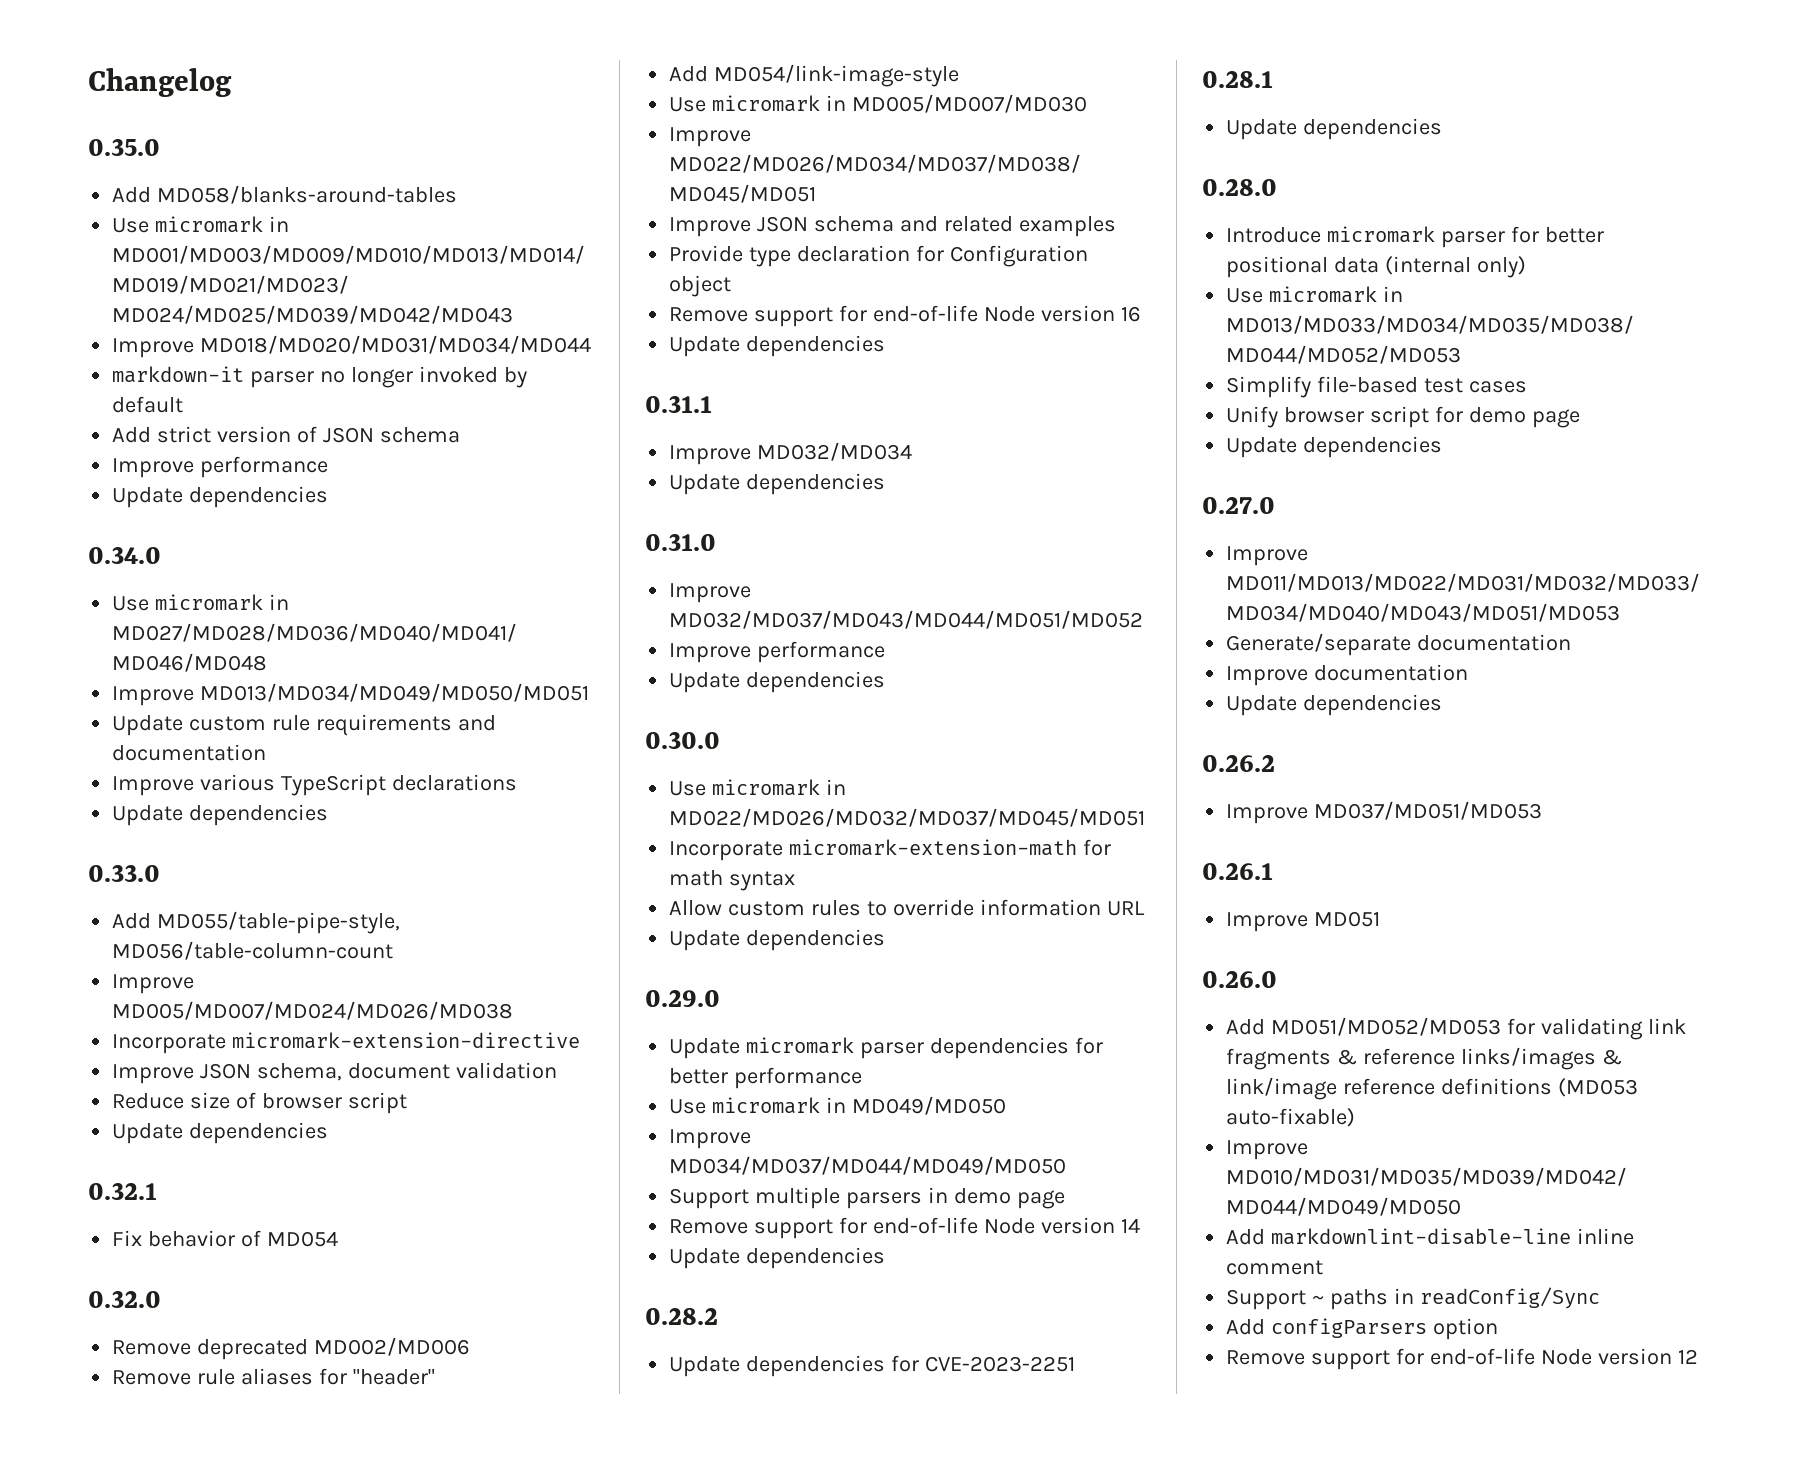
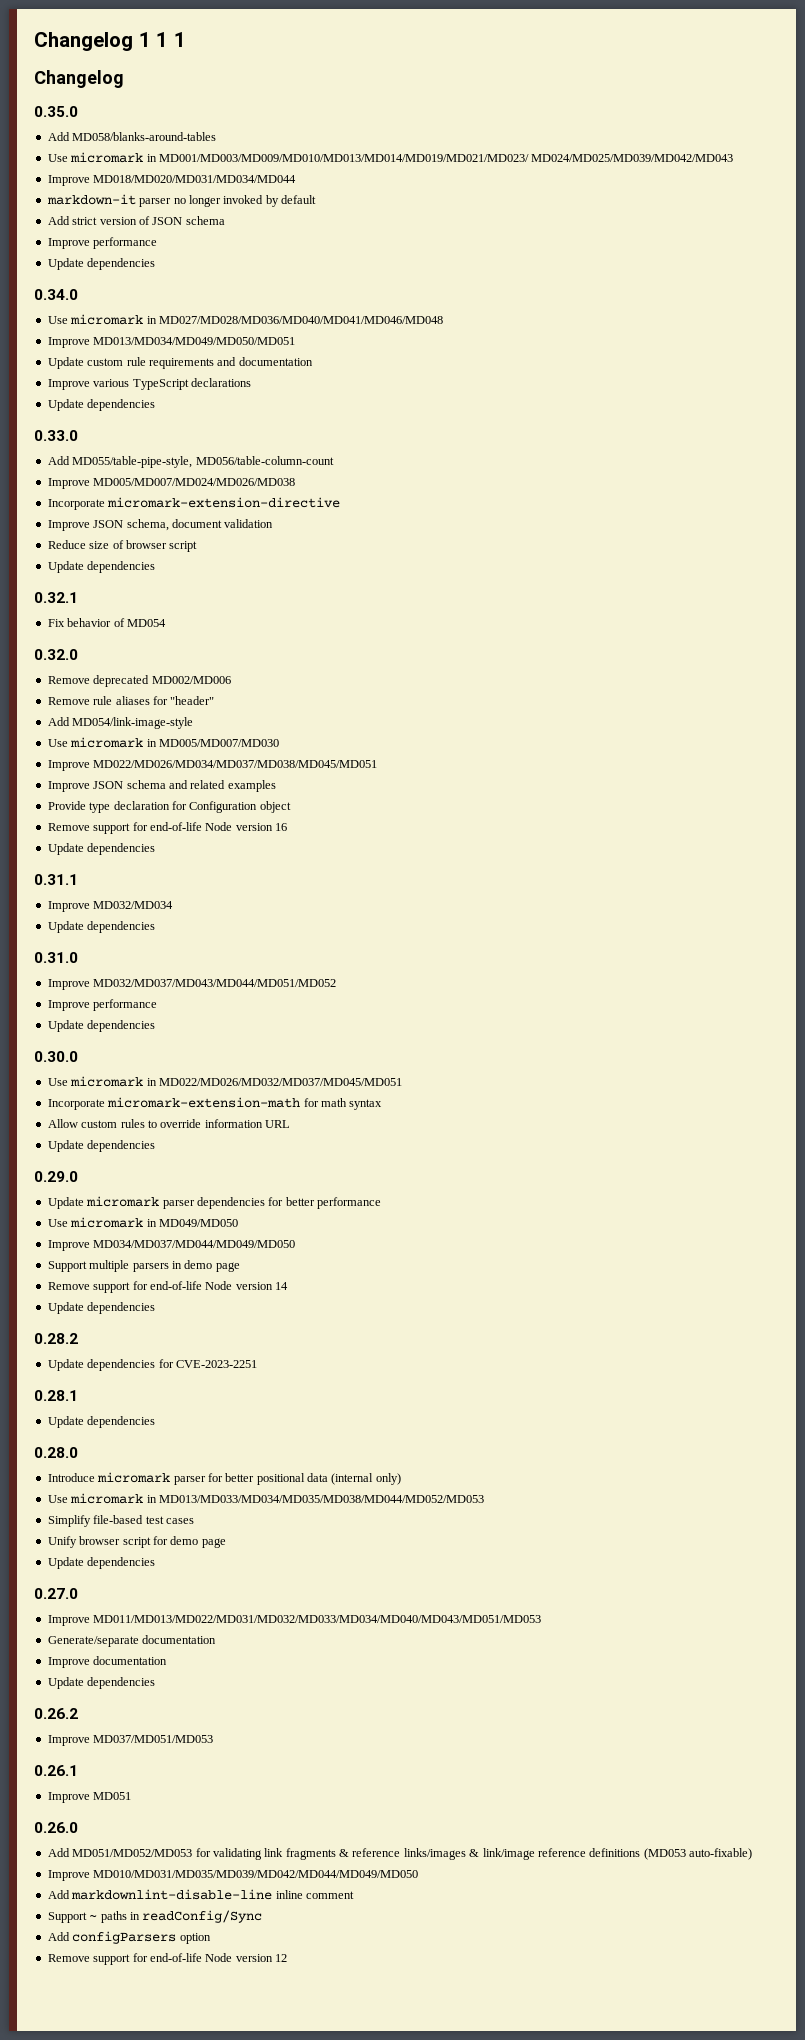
+ Changelog 1 1 1

